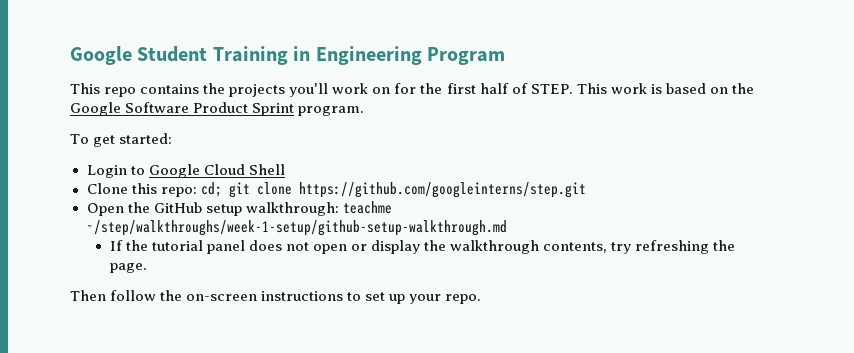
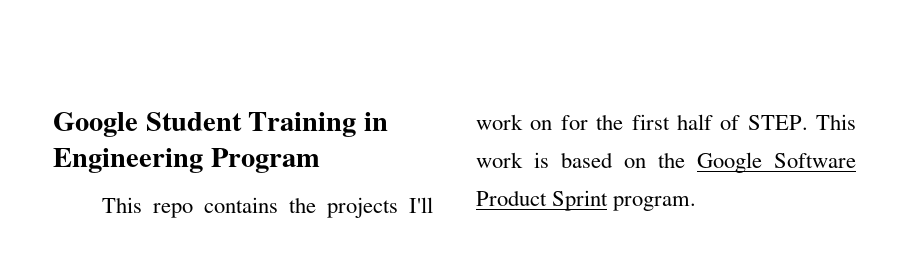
- This repo contains the projects you'll work on for the first half of STEP.
+ This repo contains the projects I'll work on for the first half of STEP.
- To get started:
- Login to Google Cloud Shell
- Clone this repo: cd; git clone https://github.com/googleinterns/step.git
- Open the GitHub setup walkthrough: teachme ~/step/walkthroughs/week-1-setup/github-setup-walkthrough.md
- If the tutorial panel does not open or display the walkthrough contents, try refreshing the page.
- Then follow the on-screen instructions to set up your repo.

